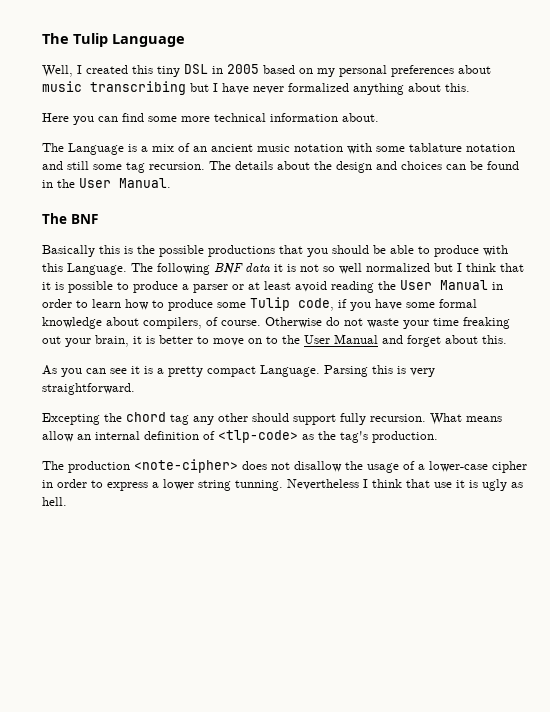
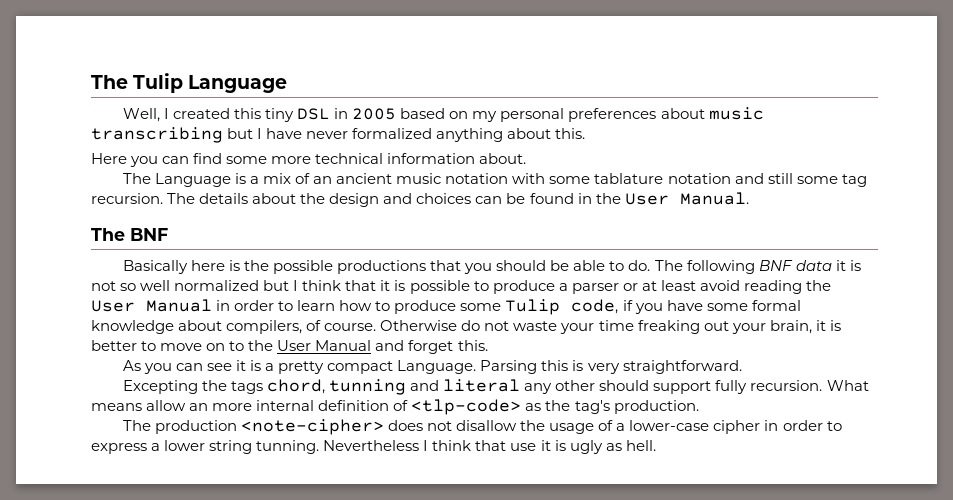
- Basically this is the possible productions that you should be able to produce with this Language.
+ Basically here is the possible productions that you should be able to do.
- Otherwise do not waste your time freaking out your brain, it is better to move on to the User Manual and forget about this.
+ Otherwise do not waste your time freaking out your brain, it is better to move on to the User Manual and forget this.
- Excepting the chord tag any other should support fully recursion.
+ Excepting the tags chord, tunning and literal any other should support fully recursion.
- What means allow an internal definition of <tlp-code> as the tag's production.
+ What means allow an more internal definition of <tlp-code> as the tag's production.

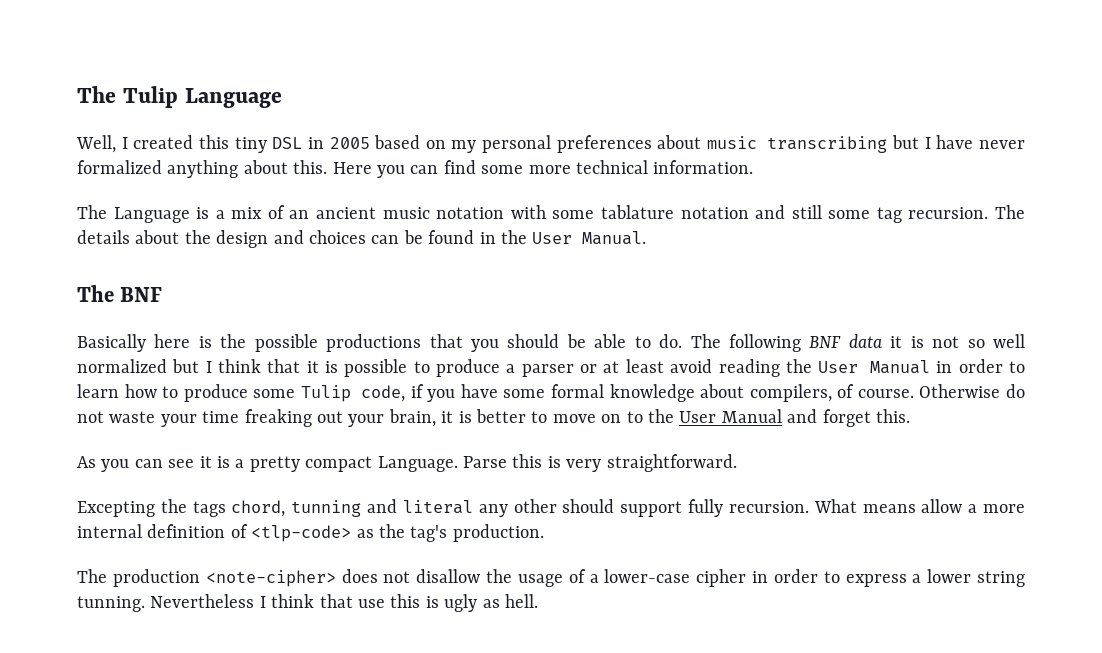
- Well, I created this tiny DSL in 2005 based on my personal preferences about music transcribing but I have never formalized anything about this.
- Here you can find some more technical information about.
+ Well, I created this tiny DSL in 2005 based on my personal preferences about music transcribing but I have never formalized anything about this. Here you can find some more technical information.
- Parsing this is very straightforward.
+ Parse this is very straightforward.
- What means allow an more internal definition of <tlp-code> as the tag's production.
+ What means allow a more internal definition of <tlp-code> as the tag's production.
- Nevertheless I think that use it is ugly as hell.
+ Nevertheless I think that use this is ugly as hell.

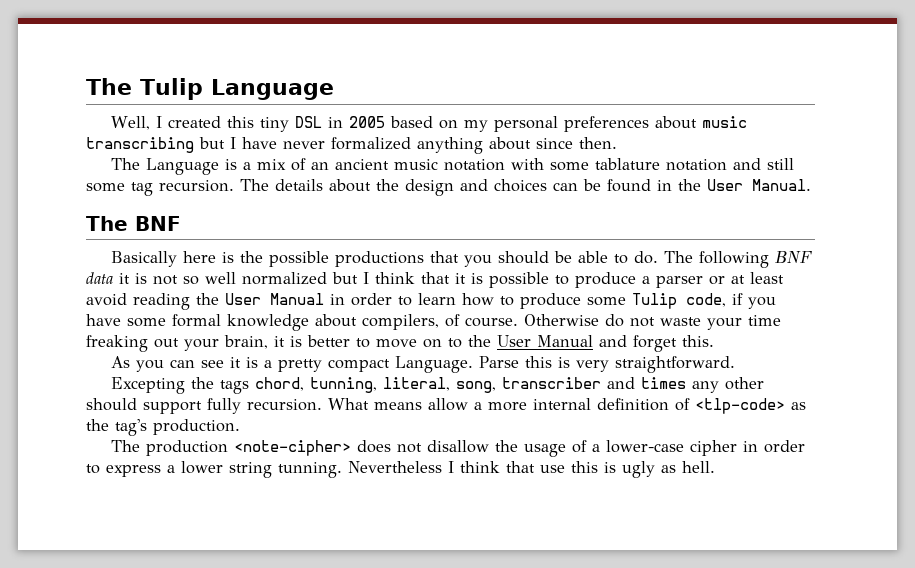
- Well, I created this tiny DSL in 2005 based on my personal preferences about music transcribing but I have never formalized anything about this. Here you can find some more technical information.
+ Well, I created this tiny DSL in 2005 based on my personal preferences about music transcribing but I have never formalized anything about since then.
- Excepting the tags chord, tunning and literal any other should support fully recursion.
+ Excepting the tags chord, tunning, literal, song, transcriber and times any other should support fully recursion.

